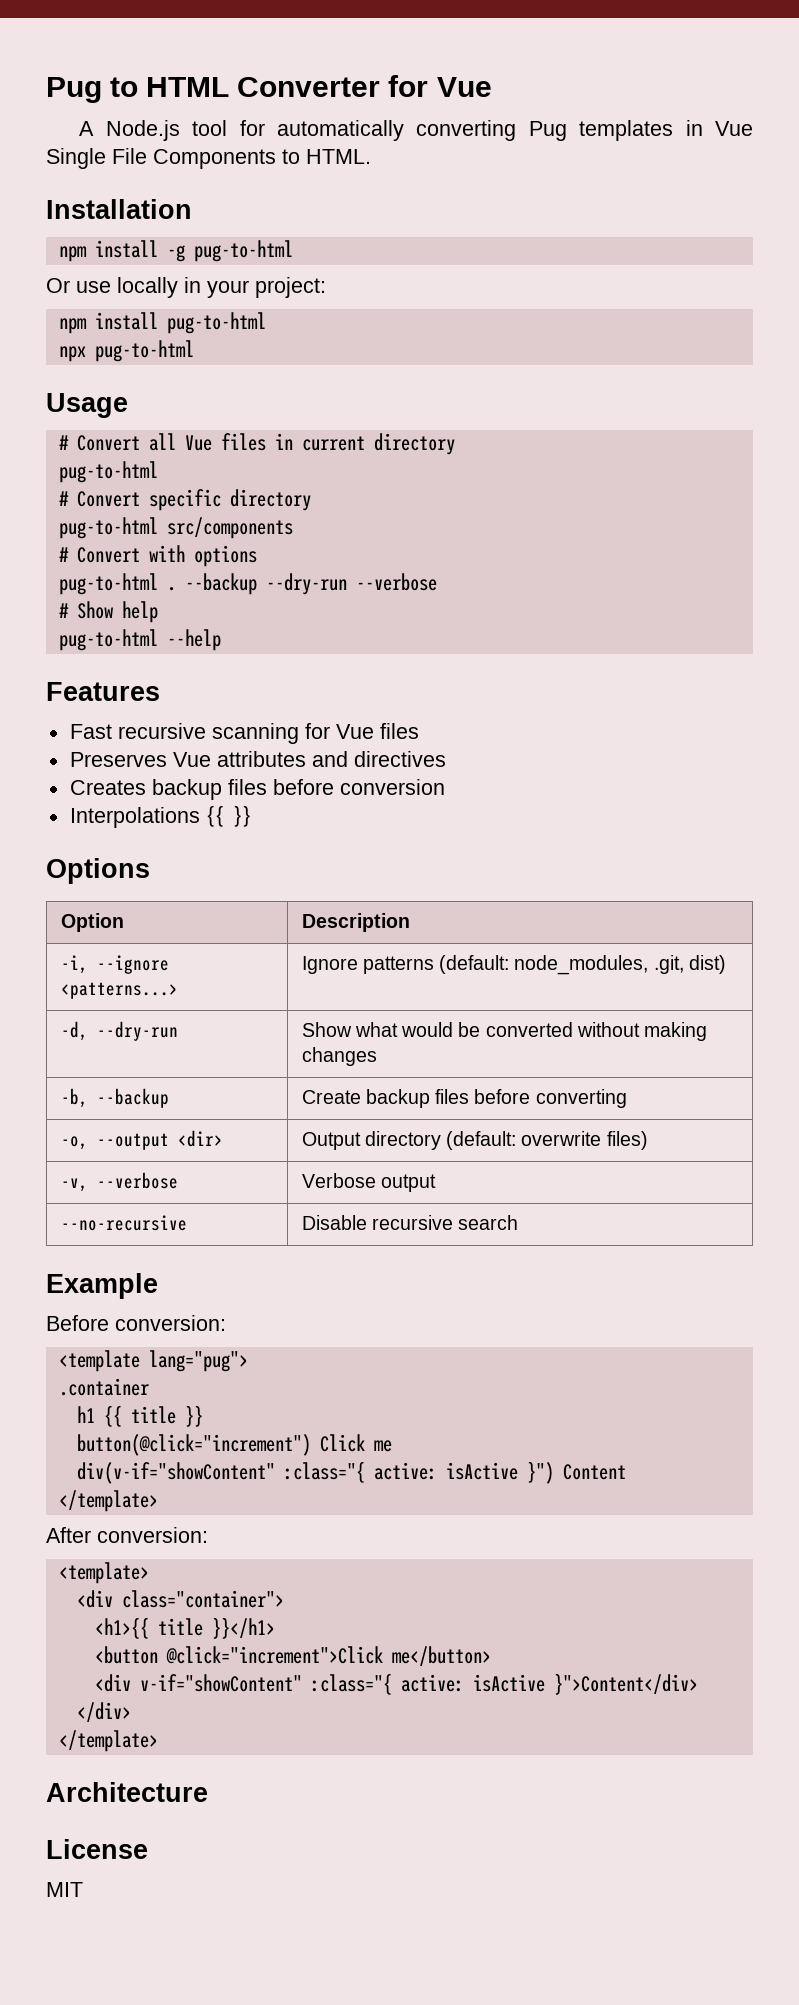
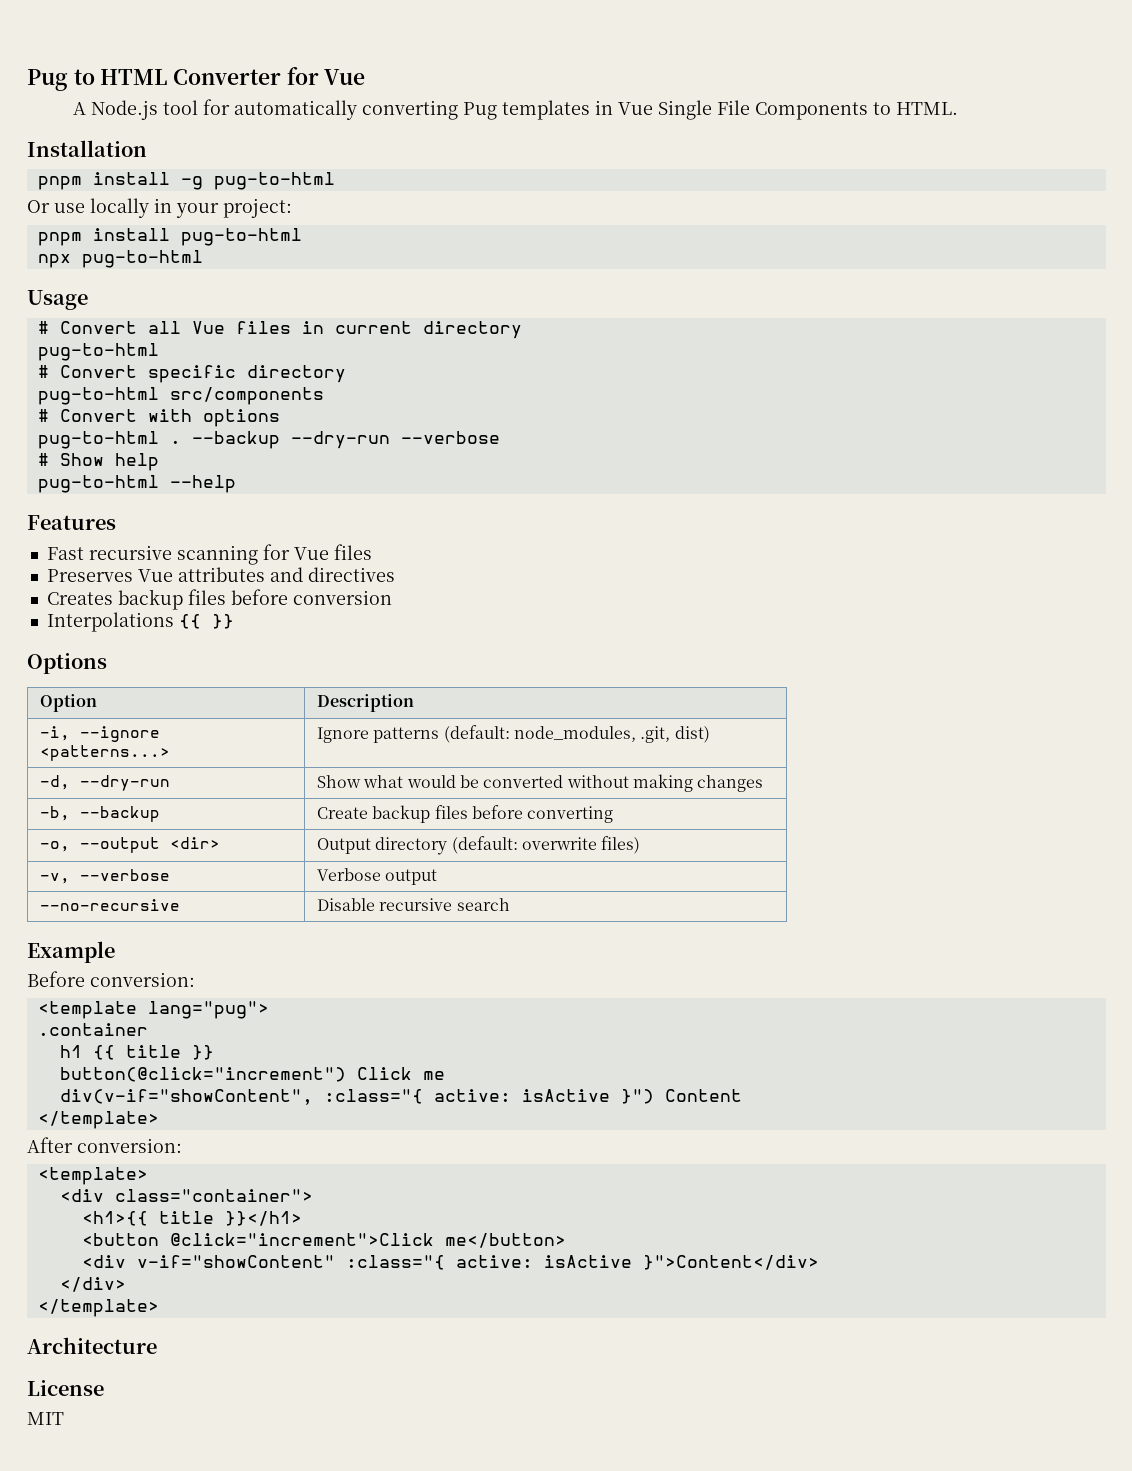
- npm install -g pug-to-html
+ pnpm install -g pug-to-html
- npm install pug-to-html
+ pnpm install pug-to-html
- div(v-if="showContent" :class="{ active: isActive }") Content
+ div(v-if="showContent", :class="{ active: isActive }") Content

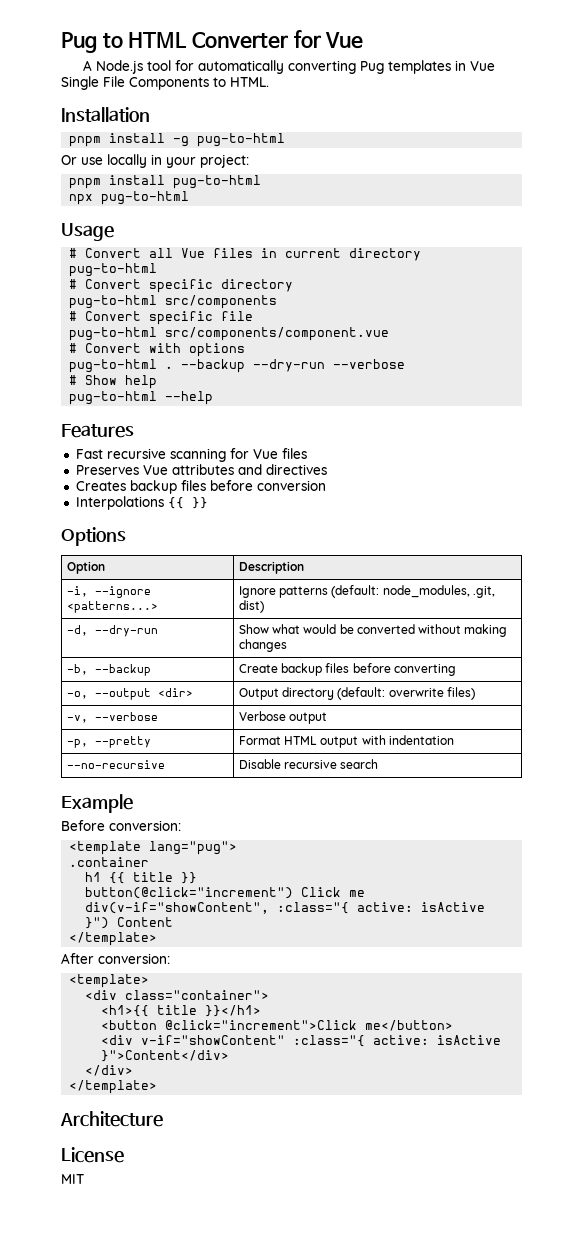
+ # Convert specific file
+ pug-to-html src/components/component.vue
+ -p, --pretty | Format HTML output with indentation

